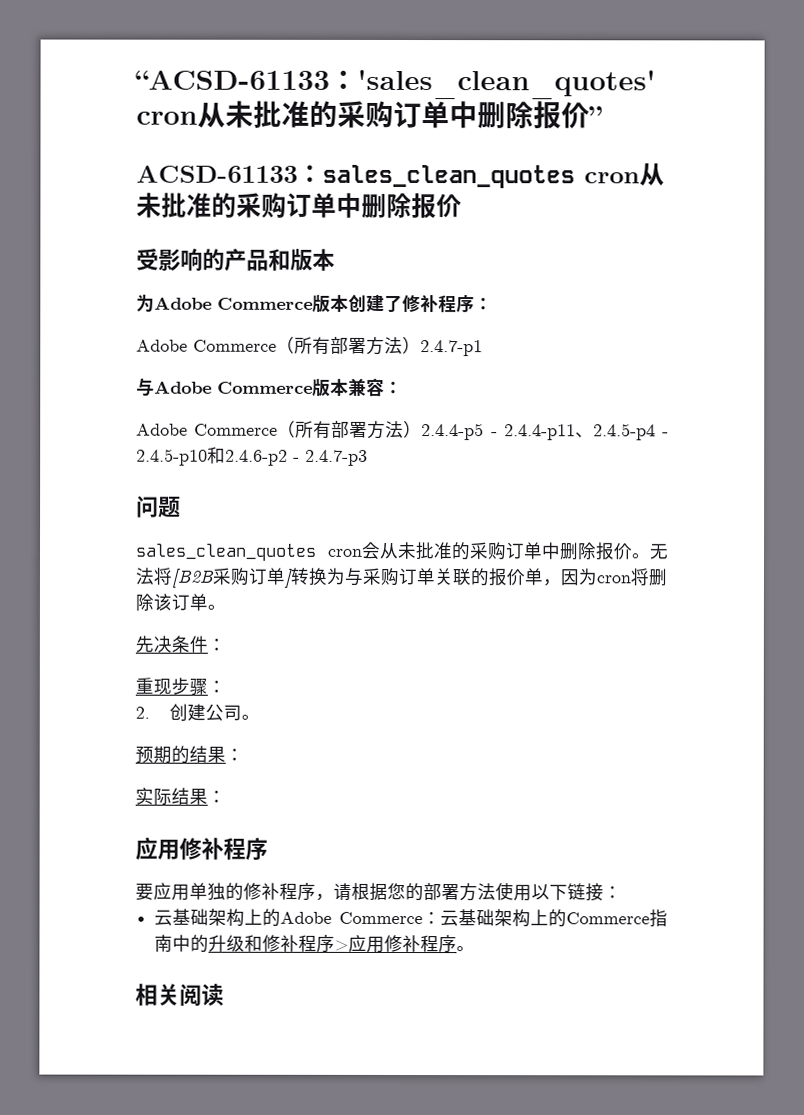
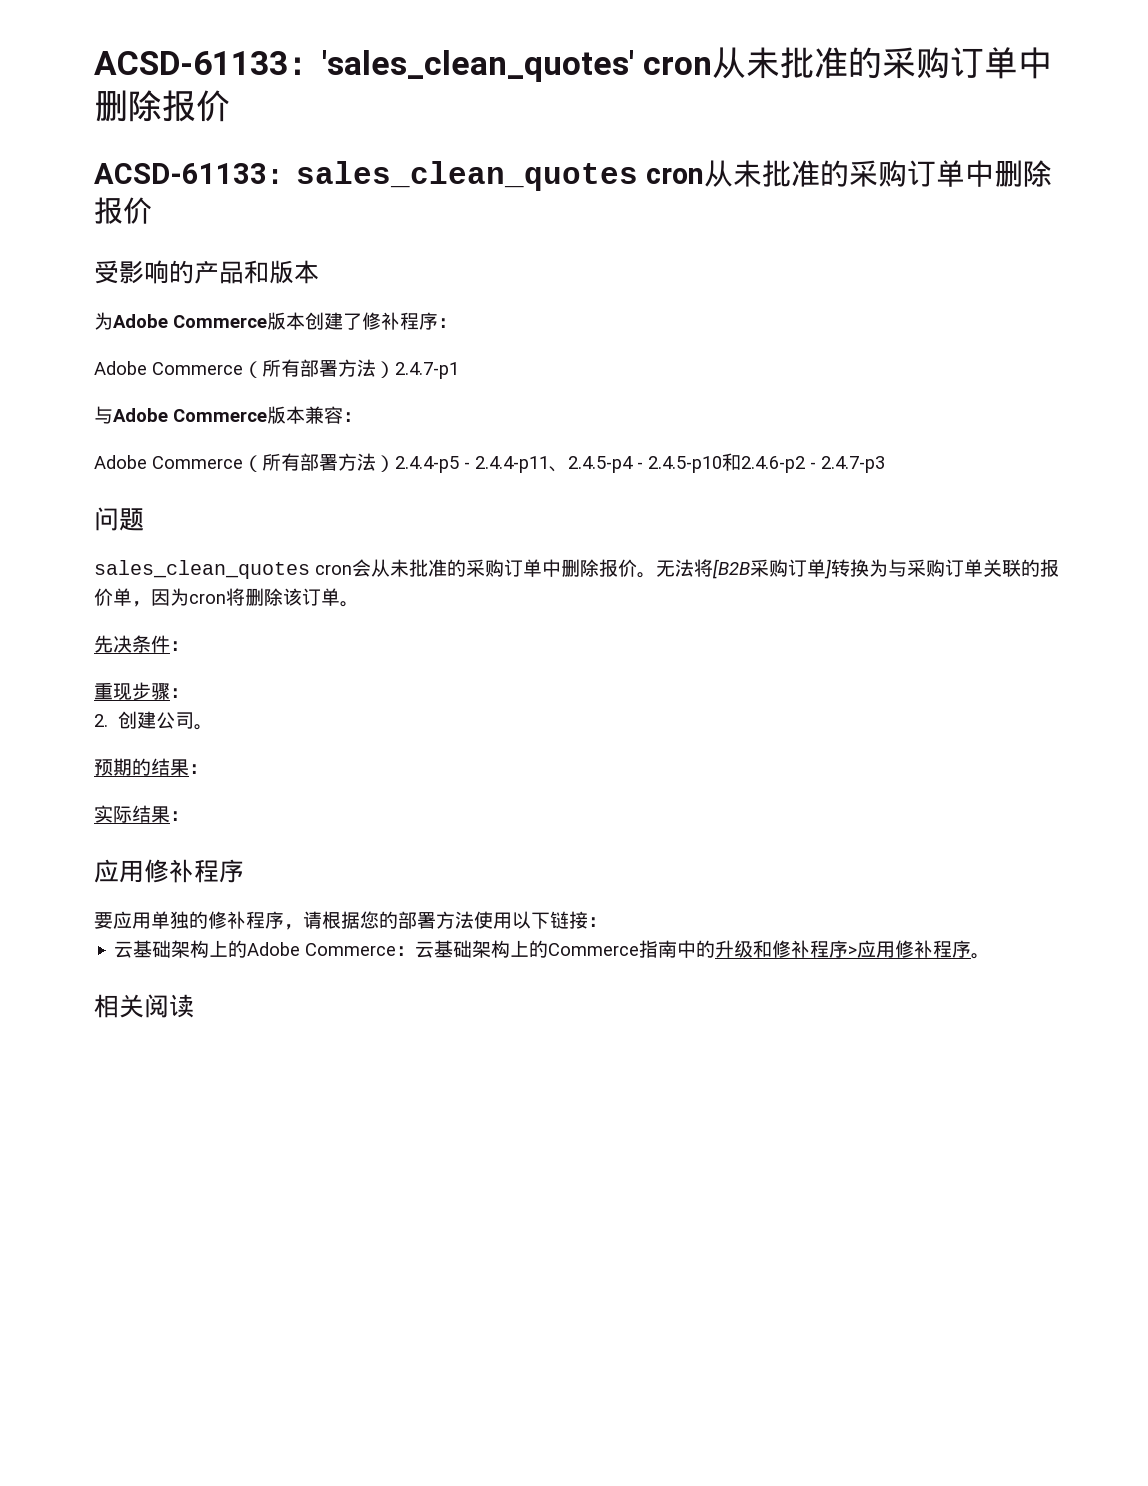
- “ACSD-61133：'sales_clean_quotes' cron从未批准的采购订单中删除报价”
+ ACSD-61133：'sales_clean_quotes' cron从未批准的采购订单中删除报价

